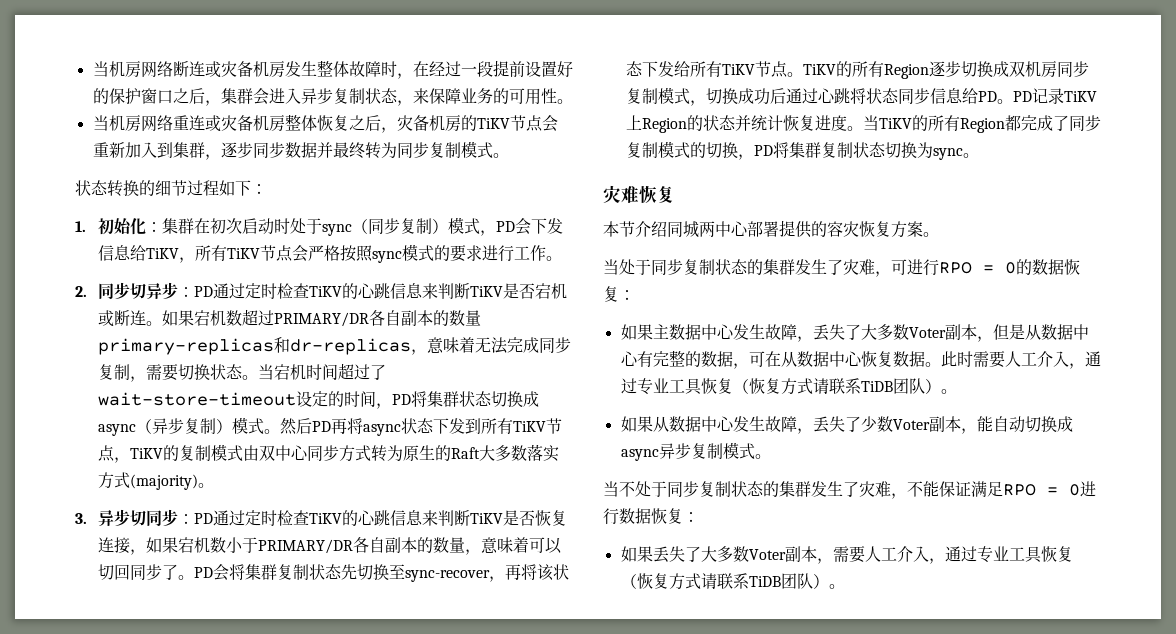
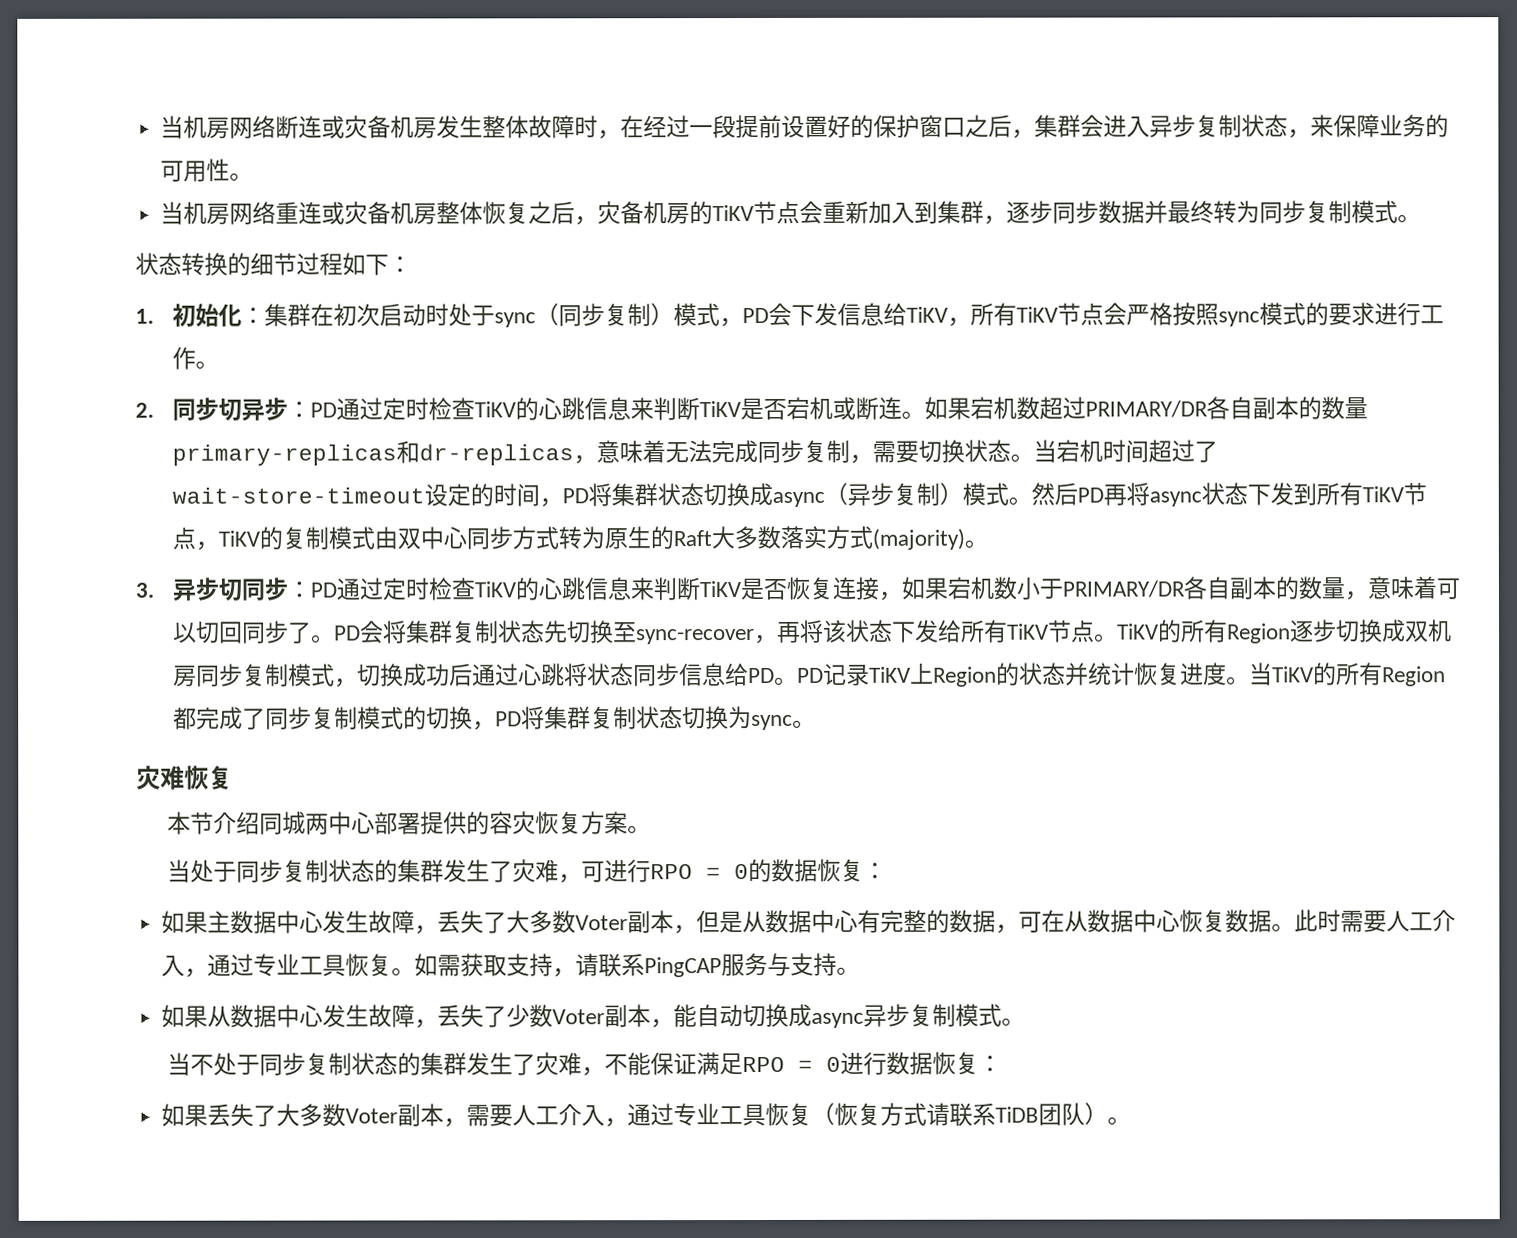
- 此时需要人工介入，通过专业工具恢复（恢复方式请联系TiDB团队）。
+ 此时需要人工介入，通过专业工具恢复。如需获取支持，请联系PingCAP服务与支持。

